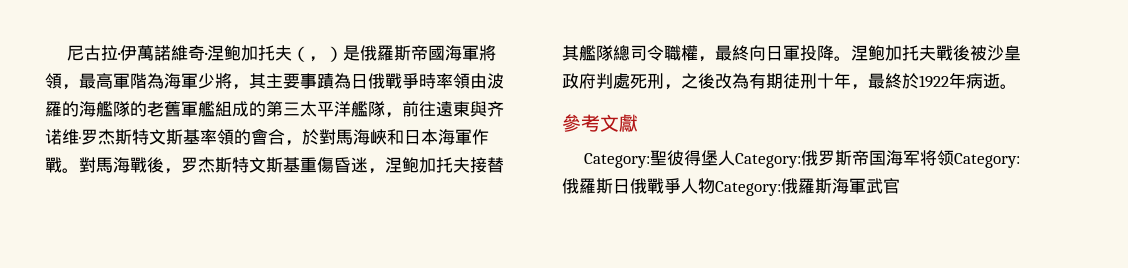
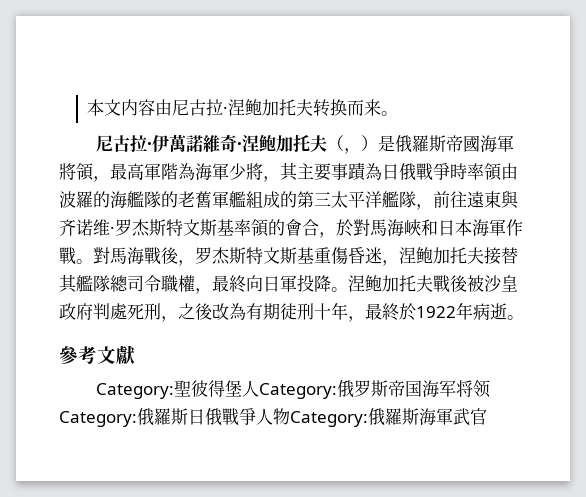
+ 本文内容由尼古拉·涅鲍加托夫转换而来。

